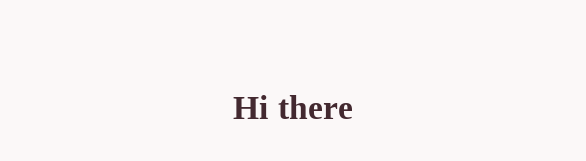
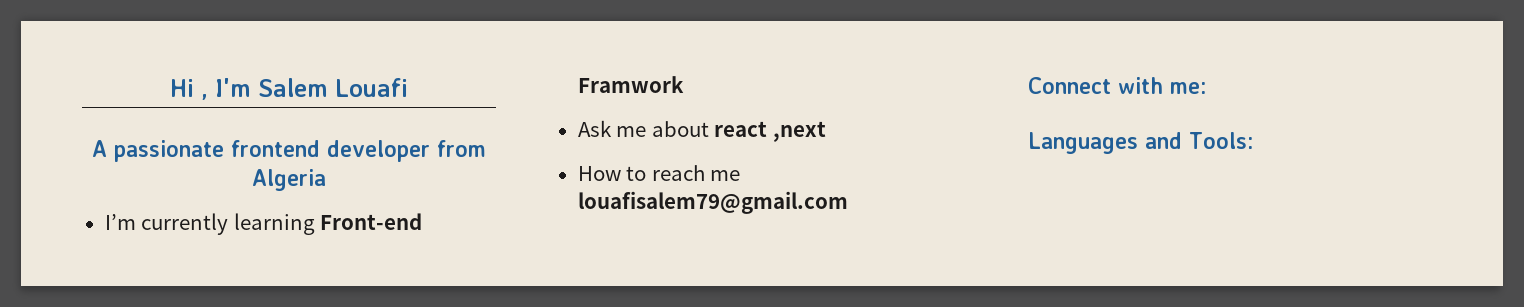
- Hi there
+ Hi , I'm Salem Louafi
+ A passionate frontend developer from Algeria
+ I’m currently learning Front-end Framwork
+ Ask me about react ,next
+ How to reach me louafisalem79@gmail.com
+ Connect with me:
+ Languages and Tools:

